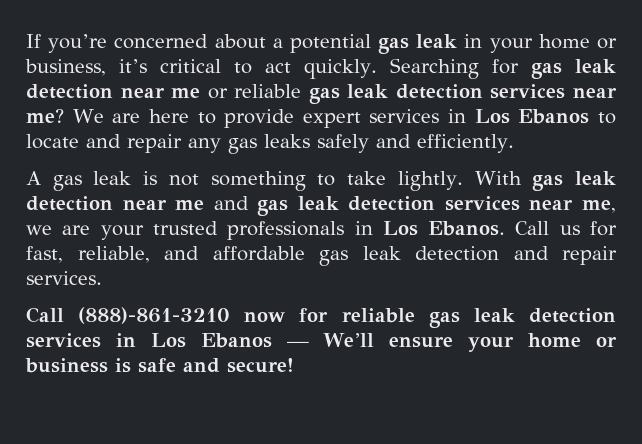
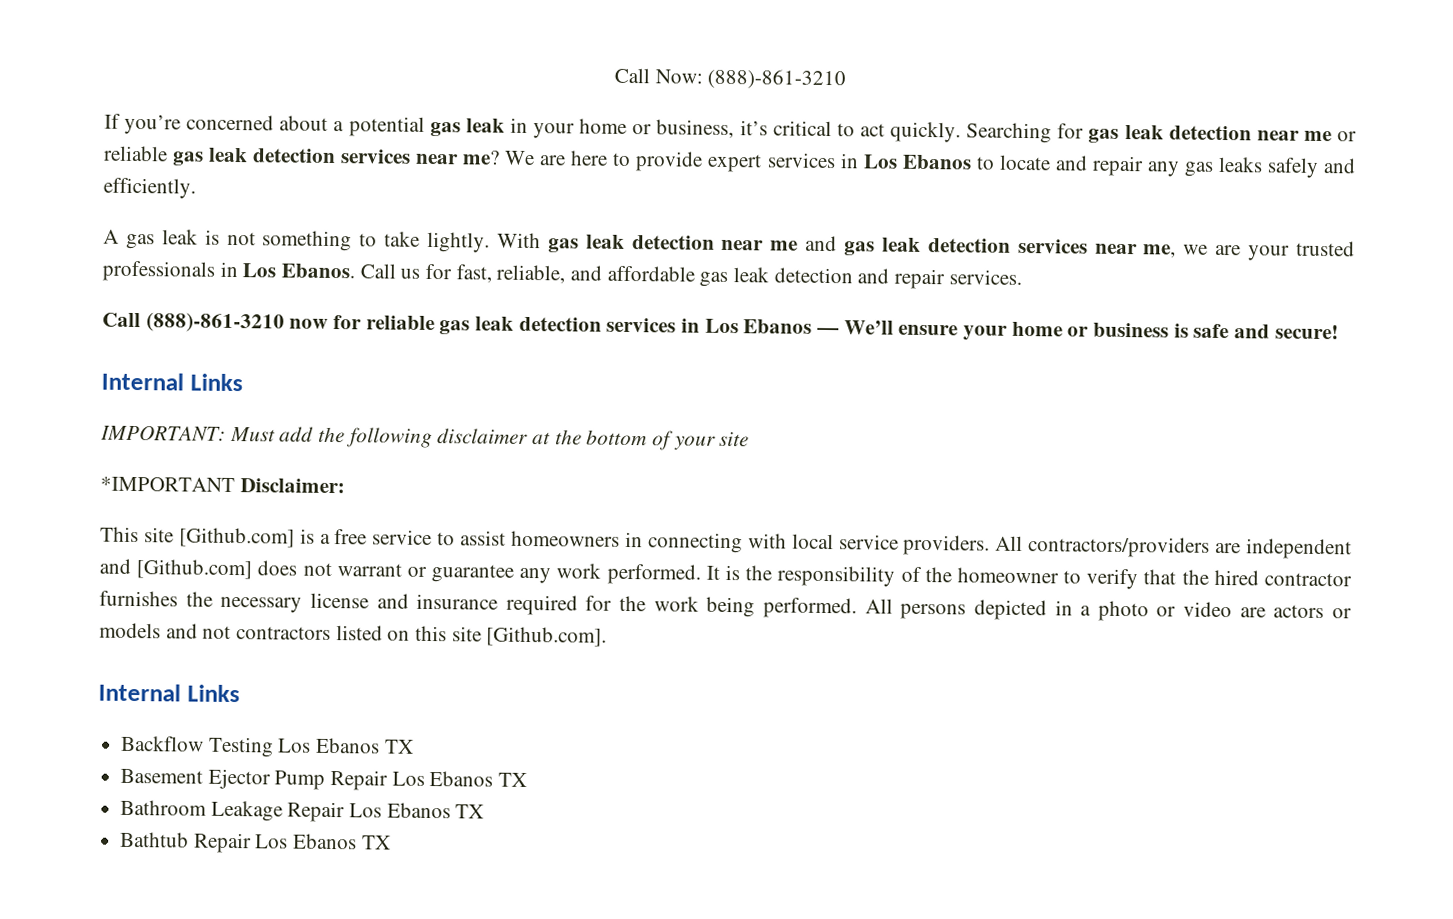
+ Call Now: (888)-861-3210
  Call (888)-861-3210 now for reliable gas leak detection services in Los Ebanos — We’ll ensure your home or business is safe and secure!
+ Internal Links
+ IMPORTANT: Must add the following disclaimer at the bottom of your site
+ *IMPORTANT Disclaimer:
+ This site [Github.com] is a free service to assist homeowners in connecting with local service providers. All contractors/providers are independent and [Github.com] does not warrant or guarantee any work performed. It is the responsibility of the homeowner to verify that the hired contractor furnishes the necessary license and insurance required for the work being performed. All persons depicted in a photo or video are actors or models and not contractors listed on this site [Github.com].
+ Internal Links
+ Backflow Testing Los Ebanos TX
+ Basement Ejector Pump Repair Los Ebanos TX
+ Bathroom Leakage Repair Los Ebanos TX
+ Bathtub Repair Los Ebanos TX

